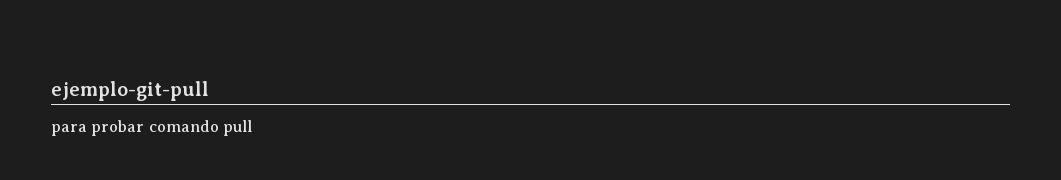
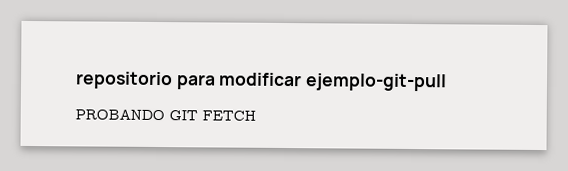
- ejemplo-git-pull
- para probar comando pull
+ repositorio para modificar ejemplo-git-pull
+ PROBANDO GIT FETCH

